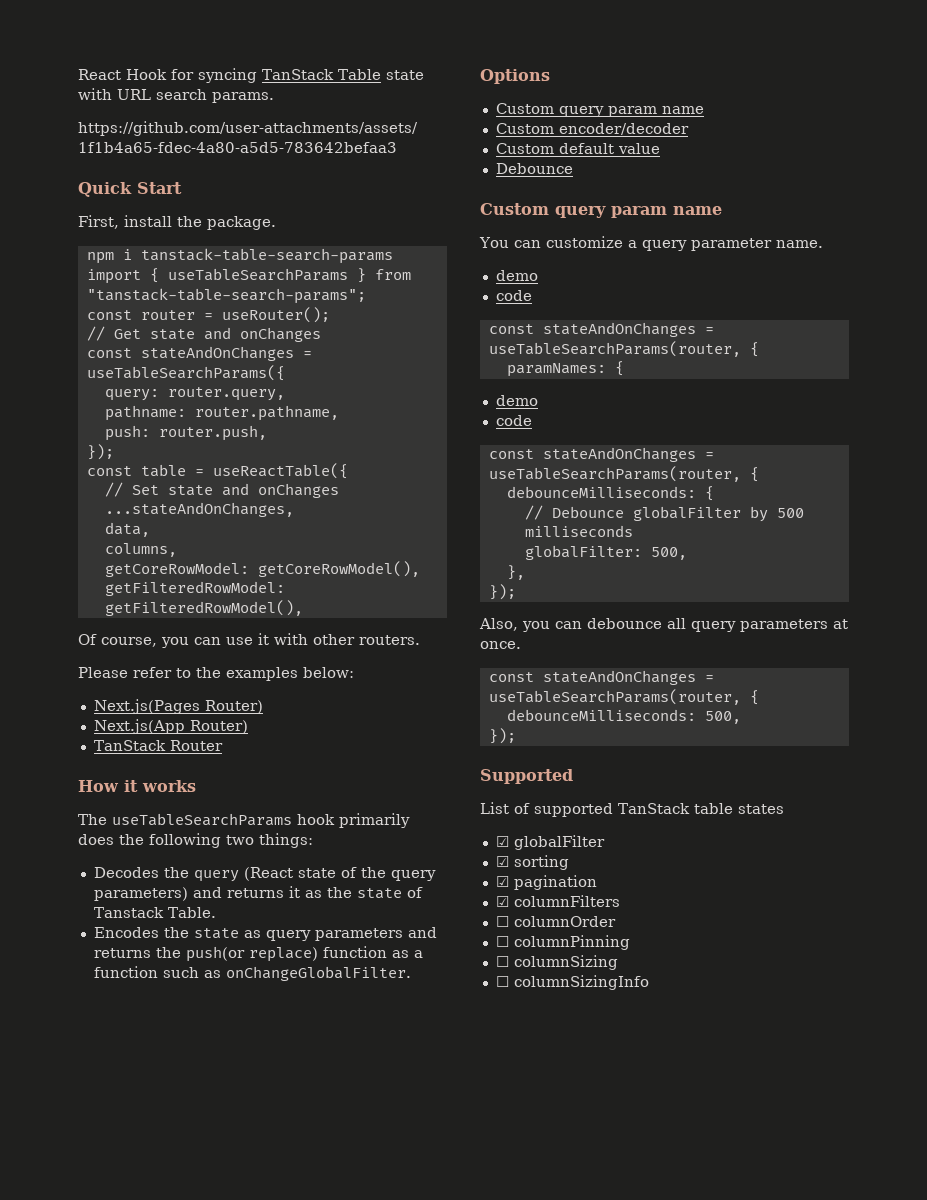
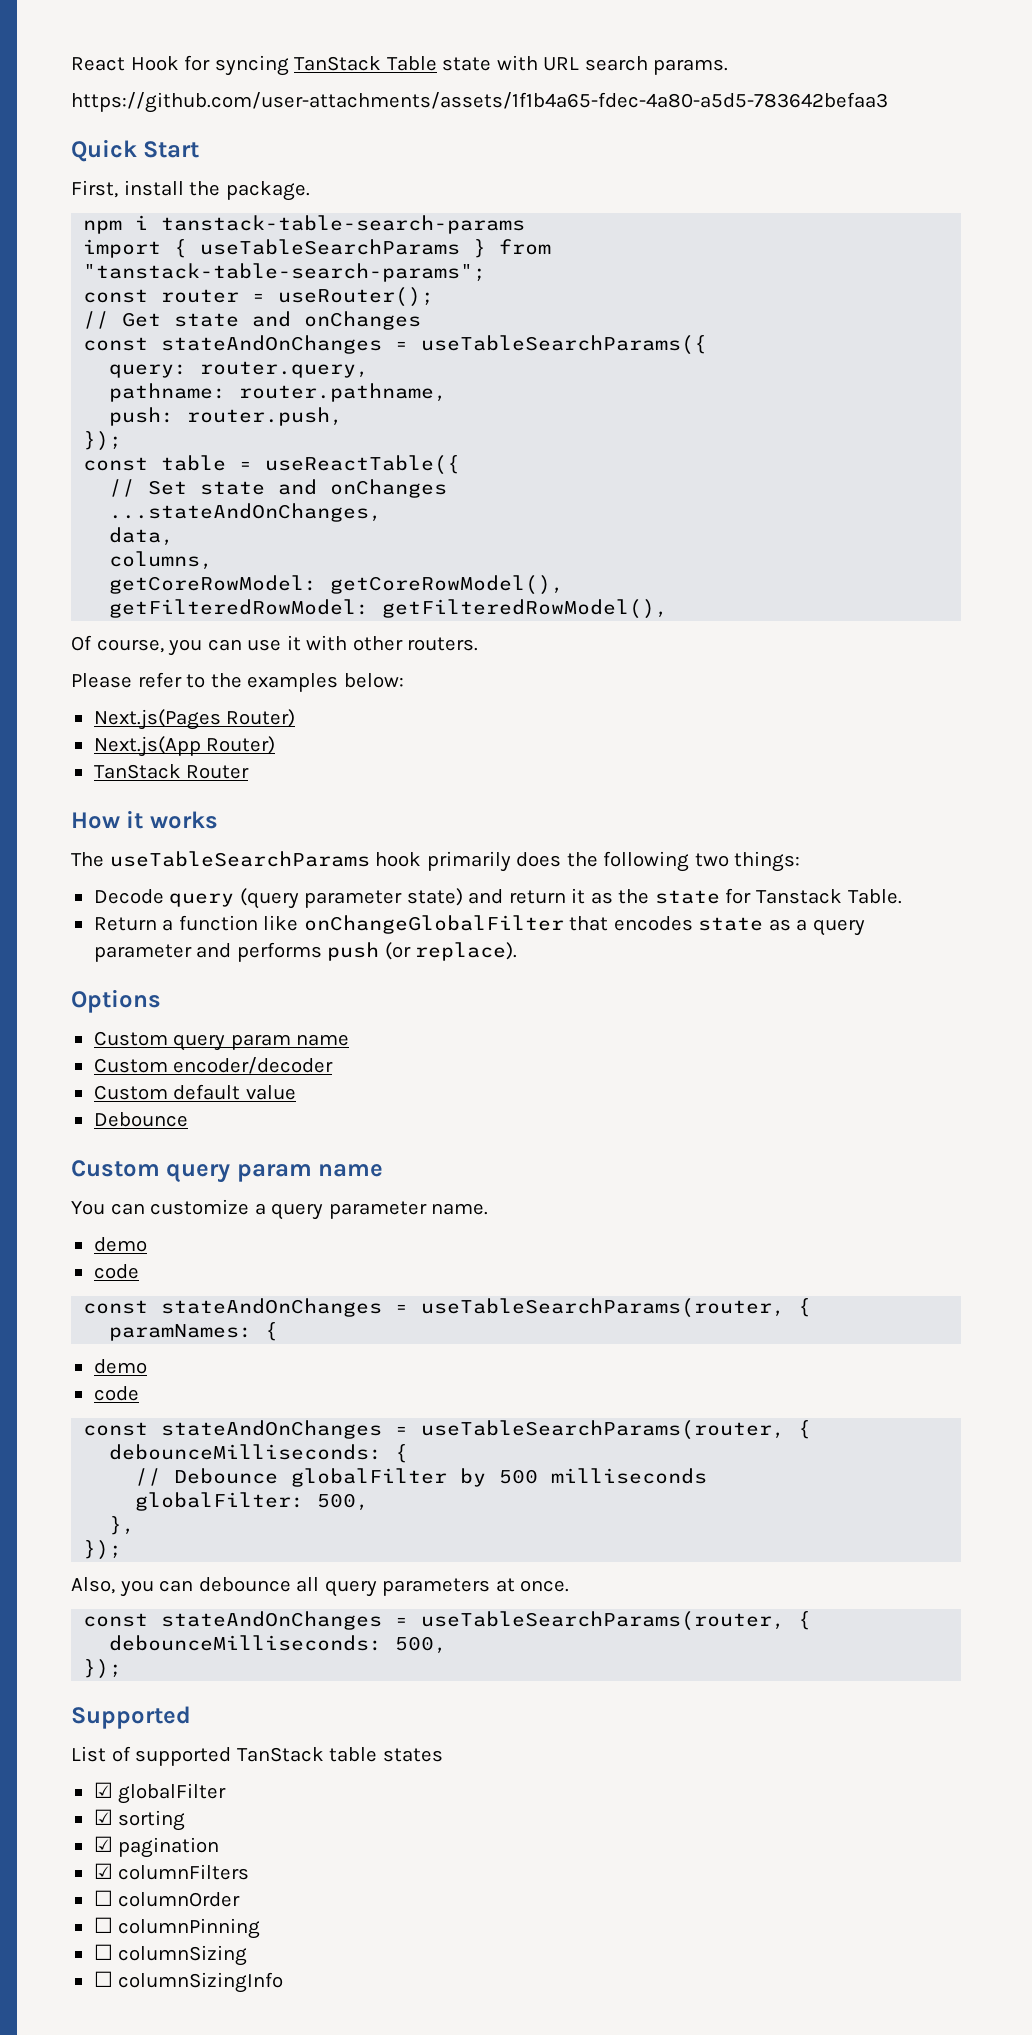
- Decodes the query (React state of the query parameters) and returns it as the state of Tanstack Table.
+ Decode query (query parameter state) and return it as the state for Tanstack Table.
- Encodes the state as query parameters and returns the push(or replace) function as a function such as onChangeGlobalFilter.
+ Return a function like onChangeGlobalFilter that encodes state as a query parameter and performs push (or replace).

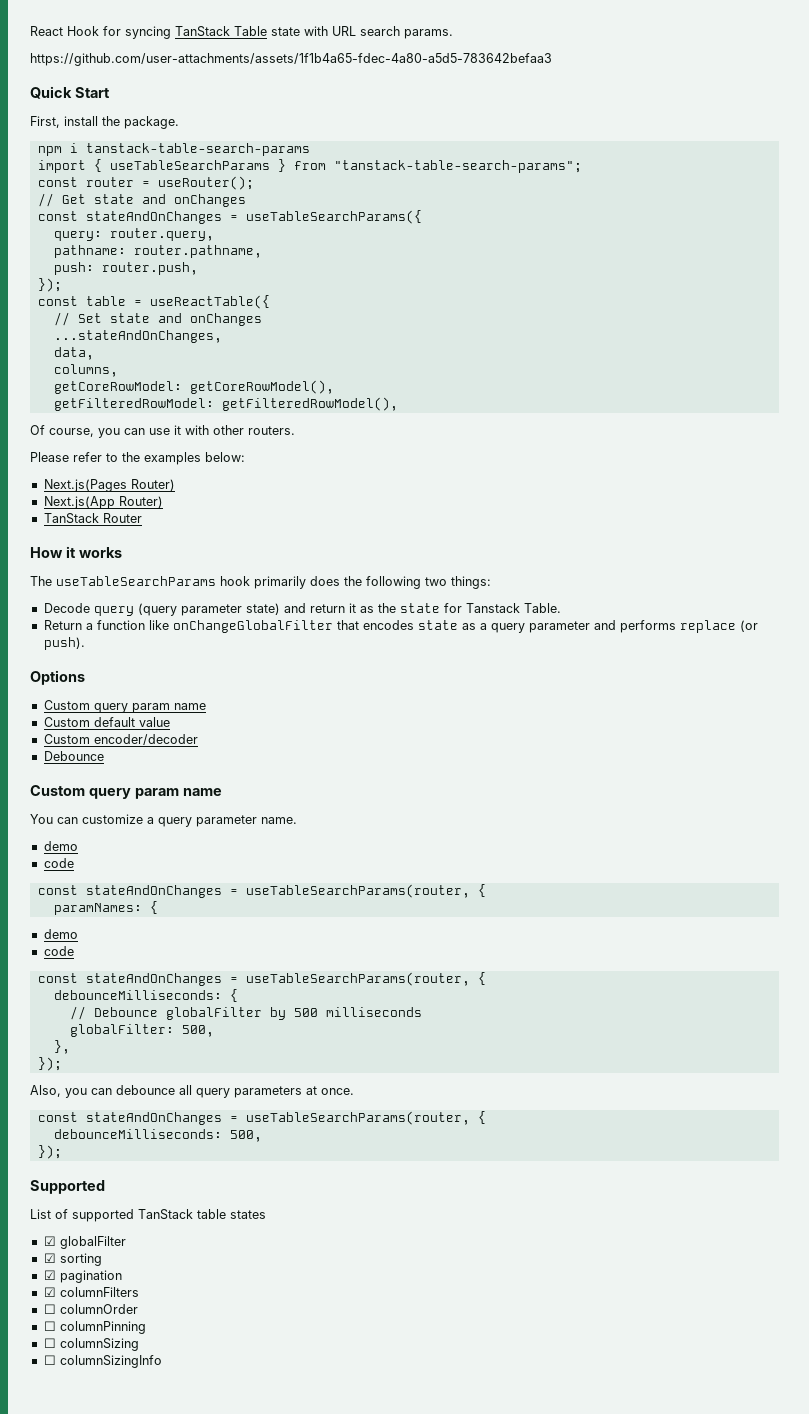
- Return a function like onChangeGlobalFilter that encodes state as a query parameter and performs push (or replace).
+ Return a function like onChangeGlobalFilter that encodes state as a query parameter and performs replace (or push).
+ Custom default value
  Custom encoder/decoder
- Custom default value

